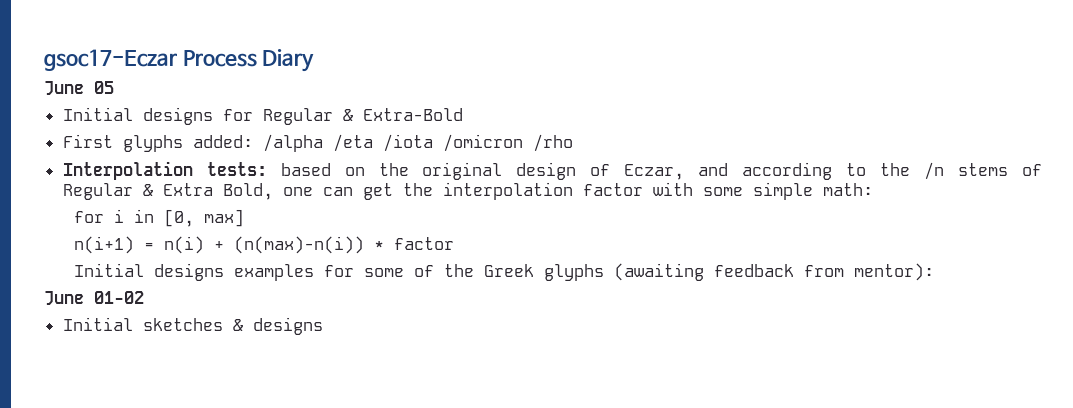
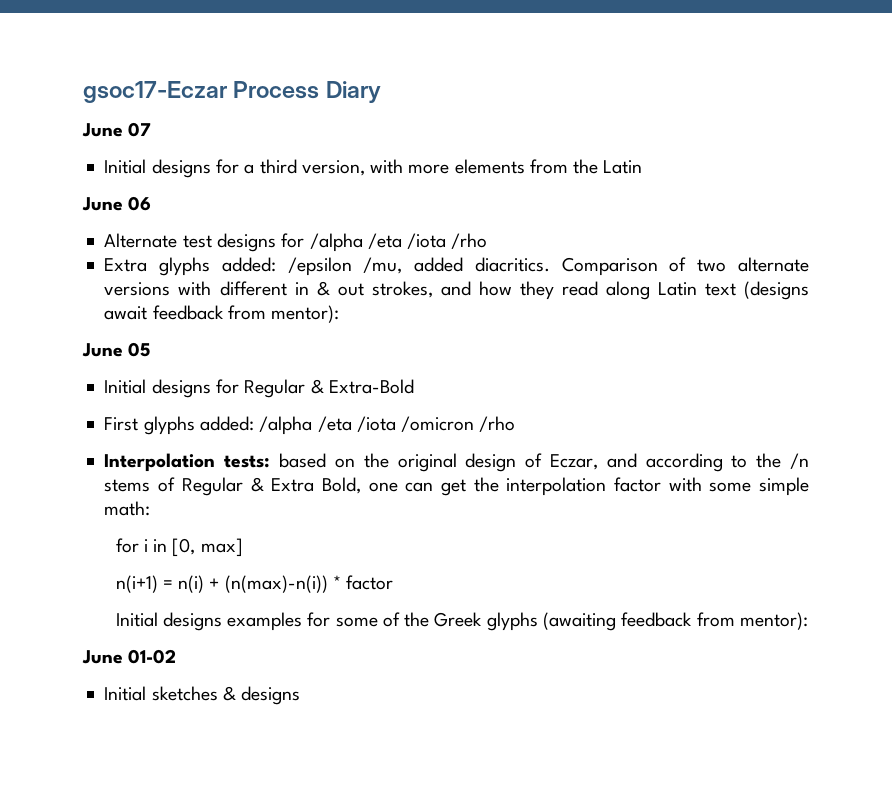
+ June 07
+ Initial designs for a third version, with more elements from the Latin
+ June 06
+ Alternate test designs for /alpha /eta /iota /rho
+ Extra glyphs added: /epsilon /mu, added diacritics. Comparison of two alternate versions with different in & out strokes, and how they read along Latin text (designs await feedback from mentor):

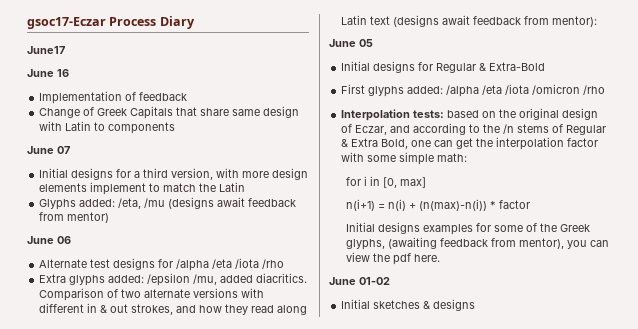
+ June17
+ June 16
+ Implementation of feedback
+ Change of Greek Capitals that share same design with Latin to components
- Initial designs for a third version, with more elements from the Latin
+ Initial designs for a third version, with more design elements implement to match the Latin
+ Glyphs added: /eta, /mu (designs await feedback from mentor)
- Initial designs examples for some of the Greek glyphs (awaiting feedback from mentor):
+ Initial designs examples for some of the Greek glyphs, (awaiting feedback from mentor), you can view the pdf here.

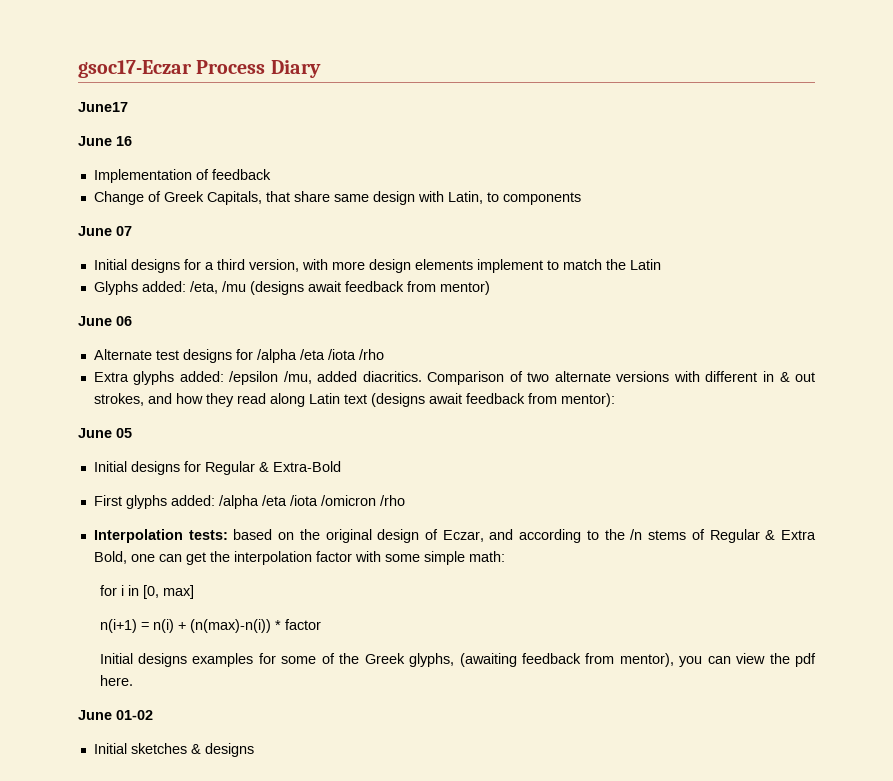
- Change of Greek Capitals that share same design with Latin to components
+ Change of Greek Capitals, that share same design with Latin, to components

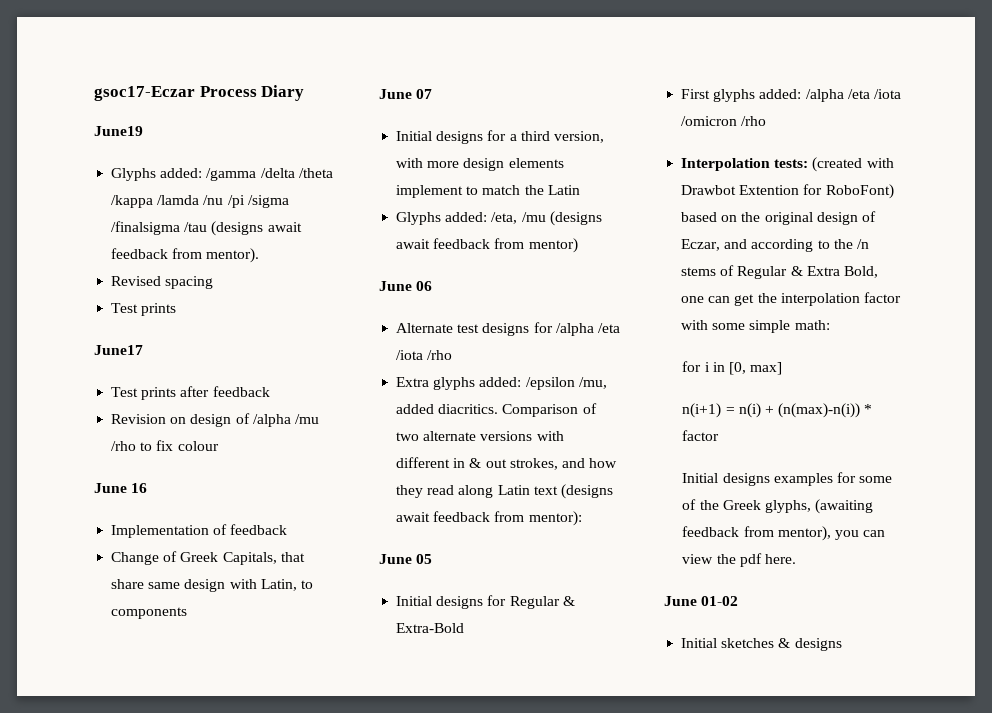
+ June19
+ Glyphs added: /gamma /delta /theta /kappa /lamda /nu /pi /sigma /finalsigma /tau (designs await feedback from mentor).
+ Revised spacing
+ Test prints
  June17
+ Test prints after feedback
+ Revision on design of /alpha /mu /rho to fix colour
- Interpolation tests: based on the original design of Eczar, and according to the /n stems of Regular & Extra Bold, one can get the interpolation factor with some simple math:
+ Interpolation tests: (created with Drawbot Extention for RoboFont) based on the original design of Eczar, and according to the /n stems of Regular & Extra Bold, one can get the interpolation factor with some simple math:

